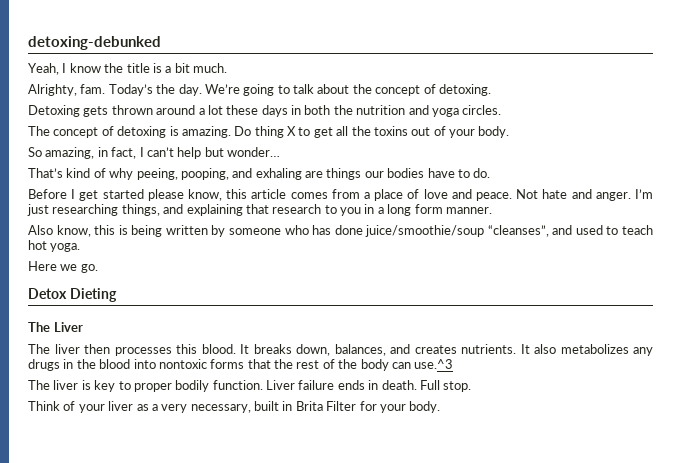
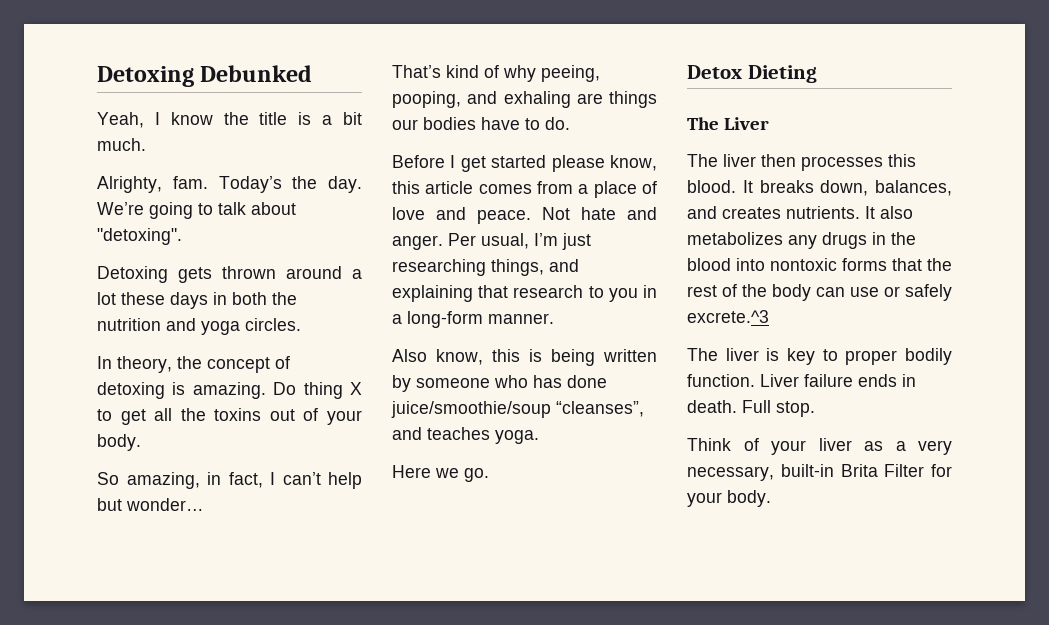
- detoxing-debunked
+ Detoxing Debunked
- We’re going to talk about the concept of detoxing.
+ We’re going to talk about "detoxing".
- The concept of detoxing is amazing.
+ In theory, the concept of detoxing is amazing.
- I’m just researching things, and explaining that research to you in a long form manner.
+ Per usual, I’m just researching things, and explaining that research to you in a long-form manner.
- Also know, this is being written by someone who has done juice/smoothie/soup “cleanses”, and used to teach hot yoga.
+ Also know, this is being written by someone who has done juice/smoothie/soup “cleanses”, and teaches yoga.
- It also metabolizes any drugs in the blood into nontoxic forms that the rest of the body can use.^3
+ It also metabolizes any drugs in the blood into nontoxic forms that the rest of the body can use or safely excrete.^3
- Think of your liver as a very necessary, built in Brita Filter for your body.
+ Think of your liver as a very necessary, built-in Brita Filter for your body.

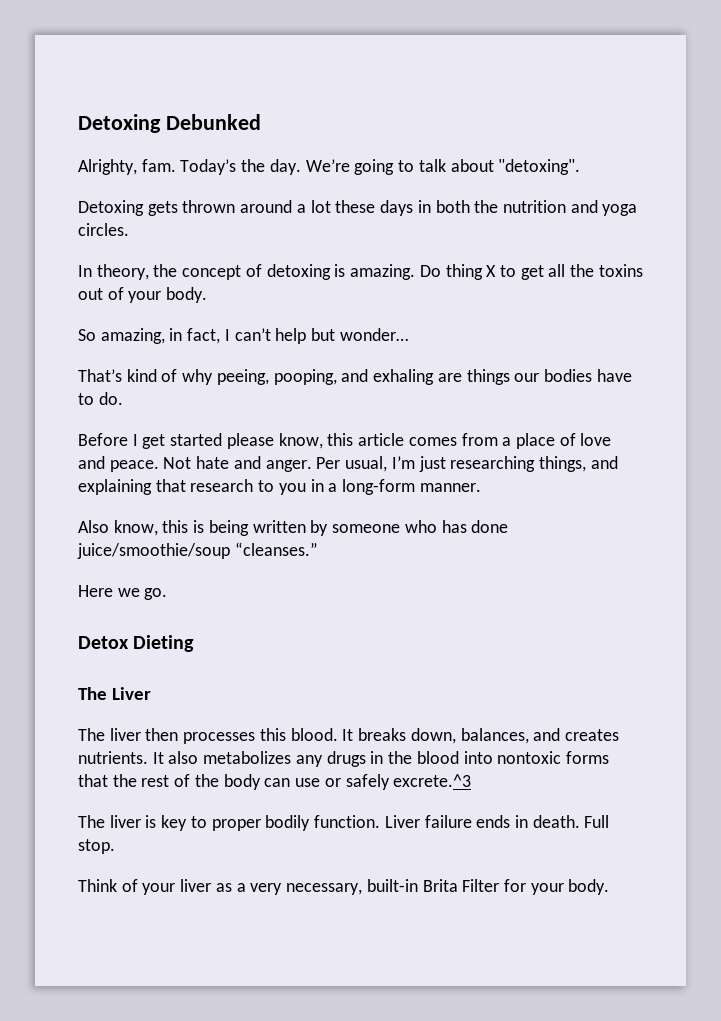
- Yeah, I know the title is a bit much.
- Also know, this is being written by someone who has done juice/smoothie/soup “cleanses”, and teaches yoga.
+ Also know, this is being written by someone who has done juice/smoothie/soup “cleanses.”

